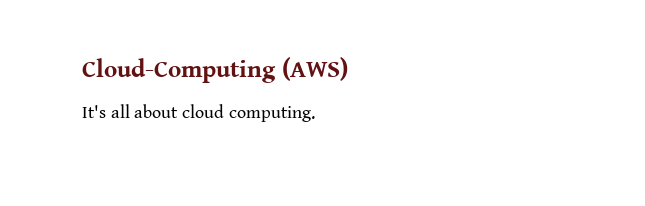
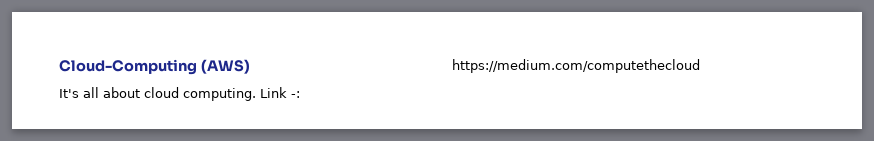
+ Link -: https://medium.com/computethecloud

